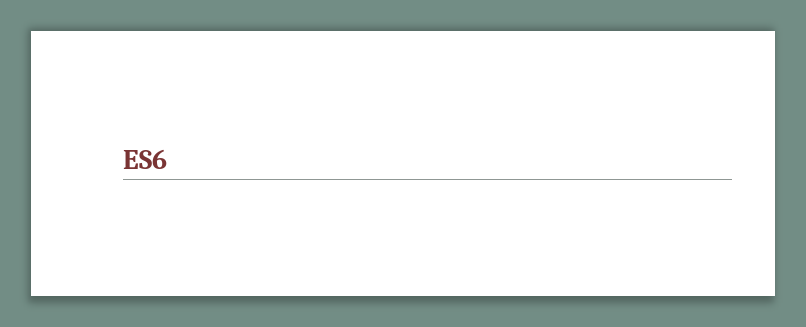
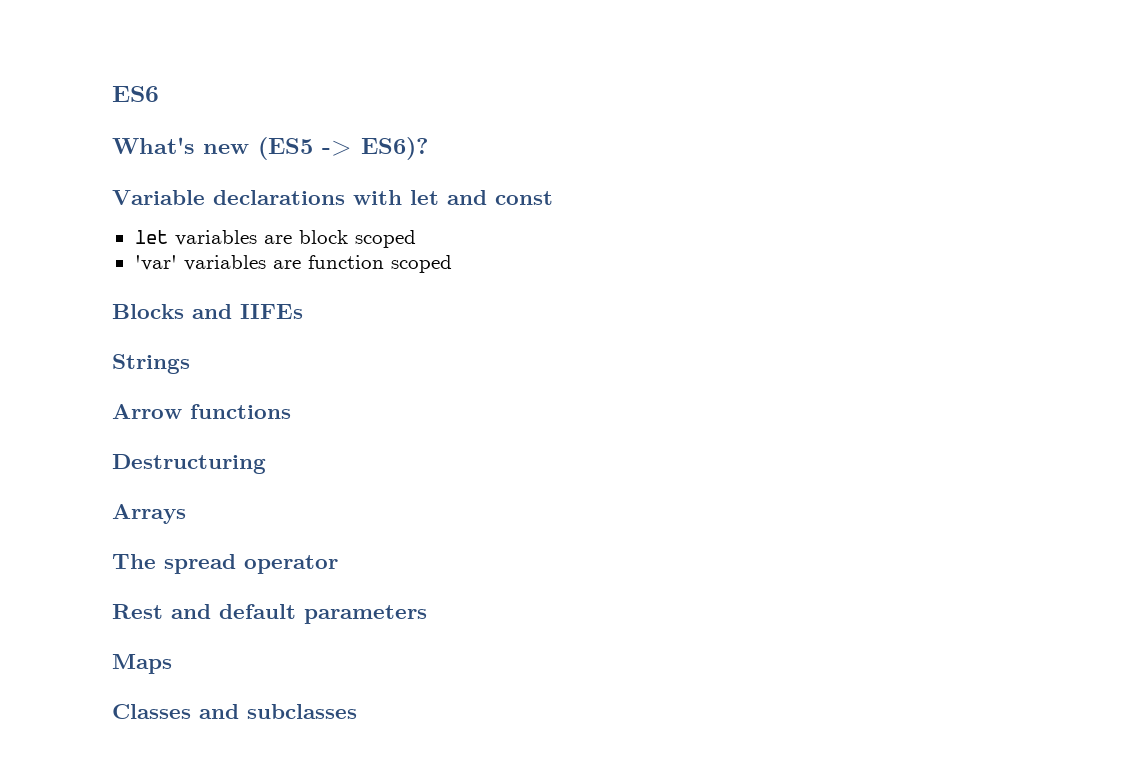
+ What's new (ES5 -> ES6)?
+ Variable declarations with let and const
+ let variables are block scoped
+ 'var' variables are function scoped
+ Blocks and IIFEs
+ Strings
+ Arrow functions
+ Destructuring
+ Arrays
+ The spread operator
+ Rest and default parameters
+ Maps
+ Classes and subclasses

